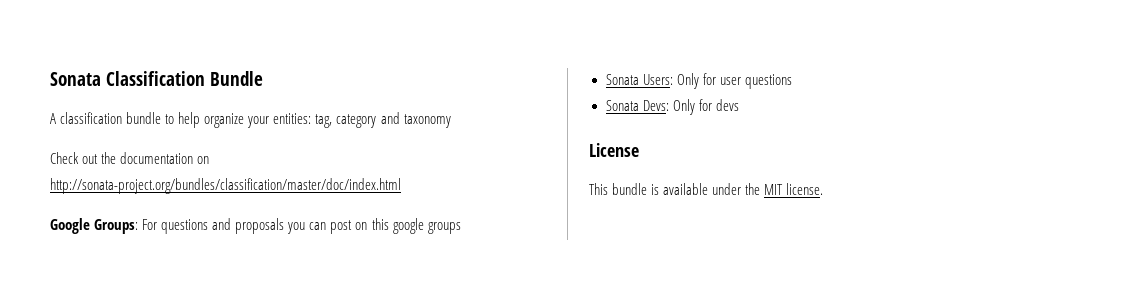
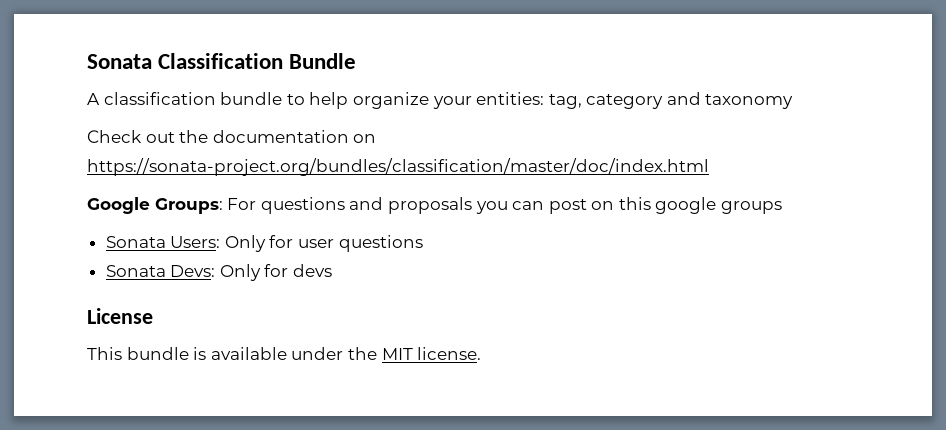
- Check out the documentation on http://sonata-project.org/bundles/classification/master/doc/index.html
+ Check out the documentation on https://sonata-project.org/bundles/classification/master/doc/index.html

